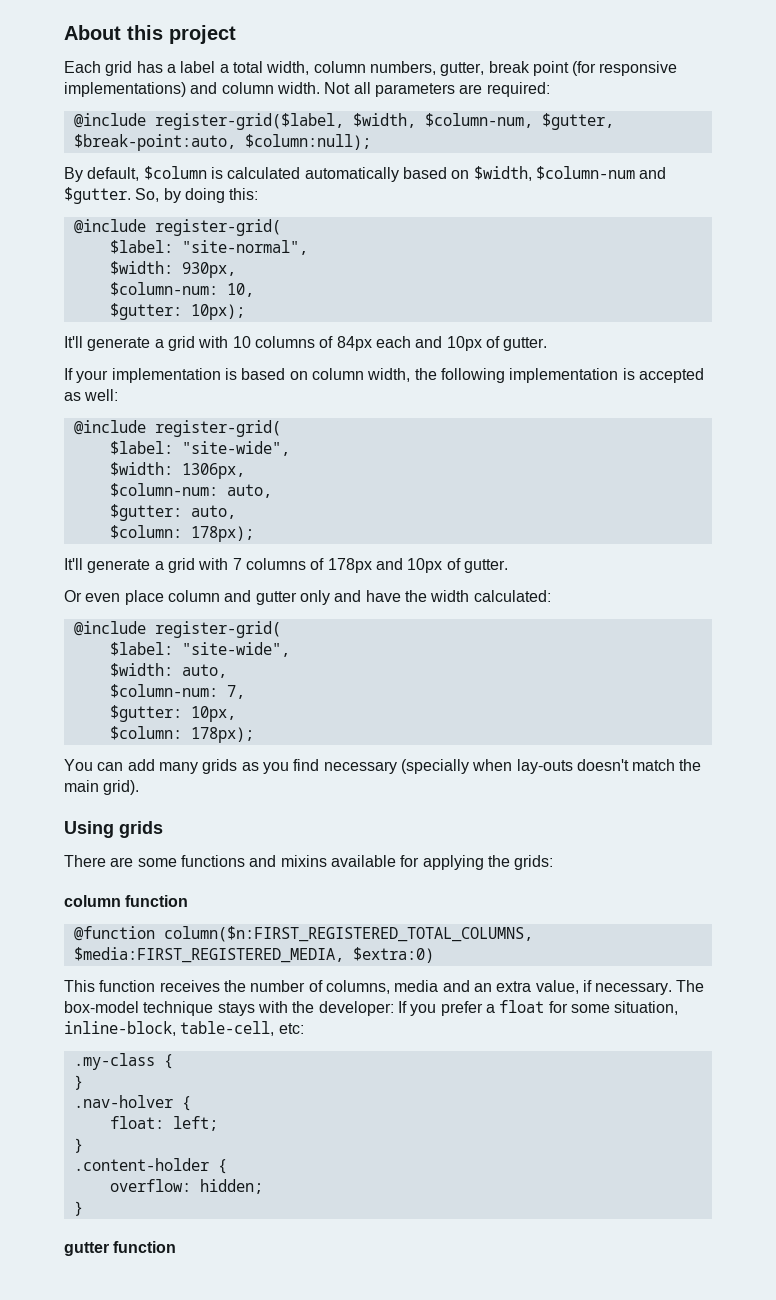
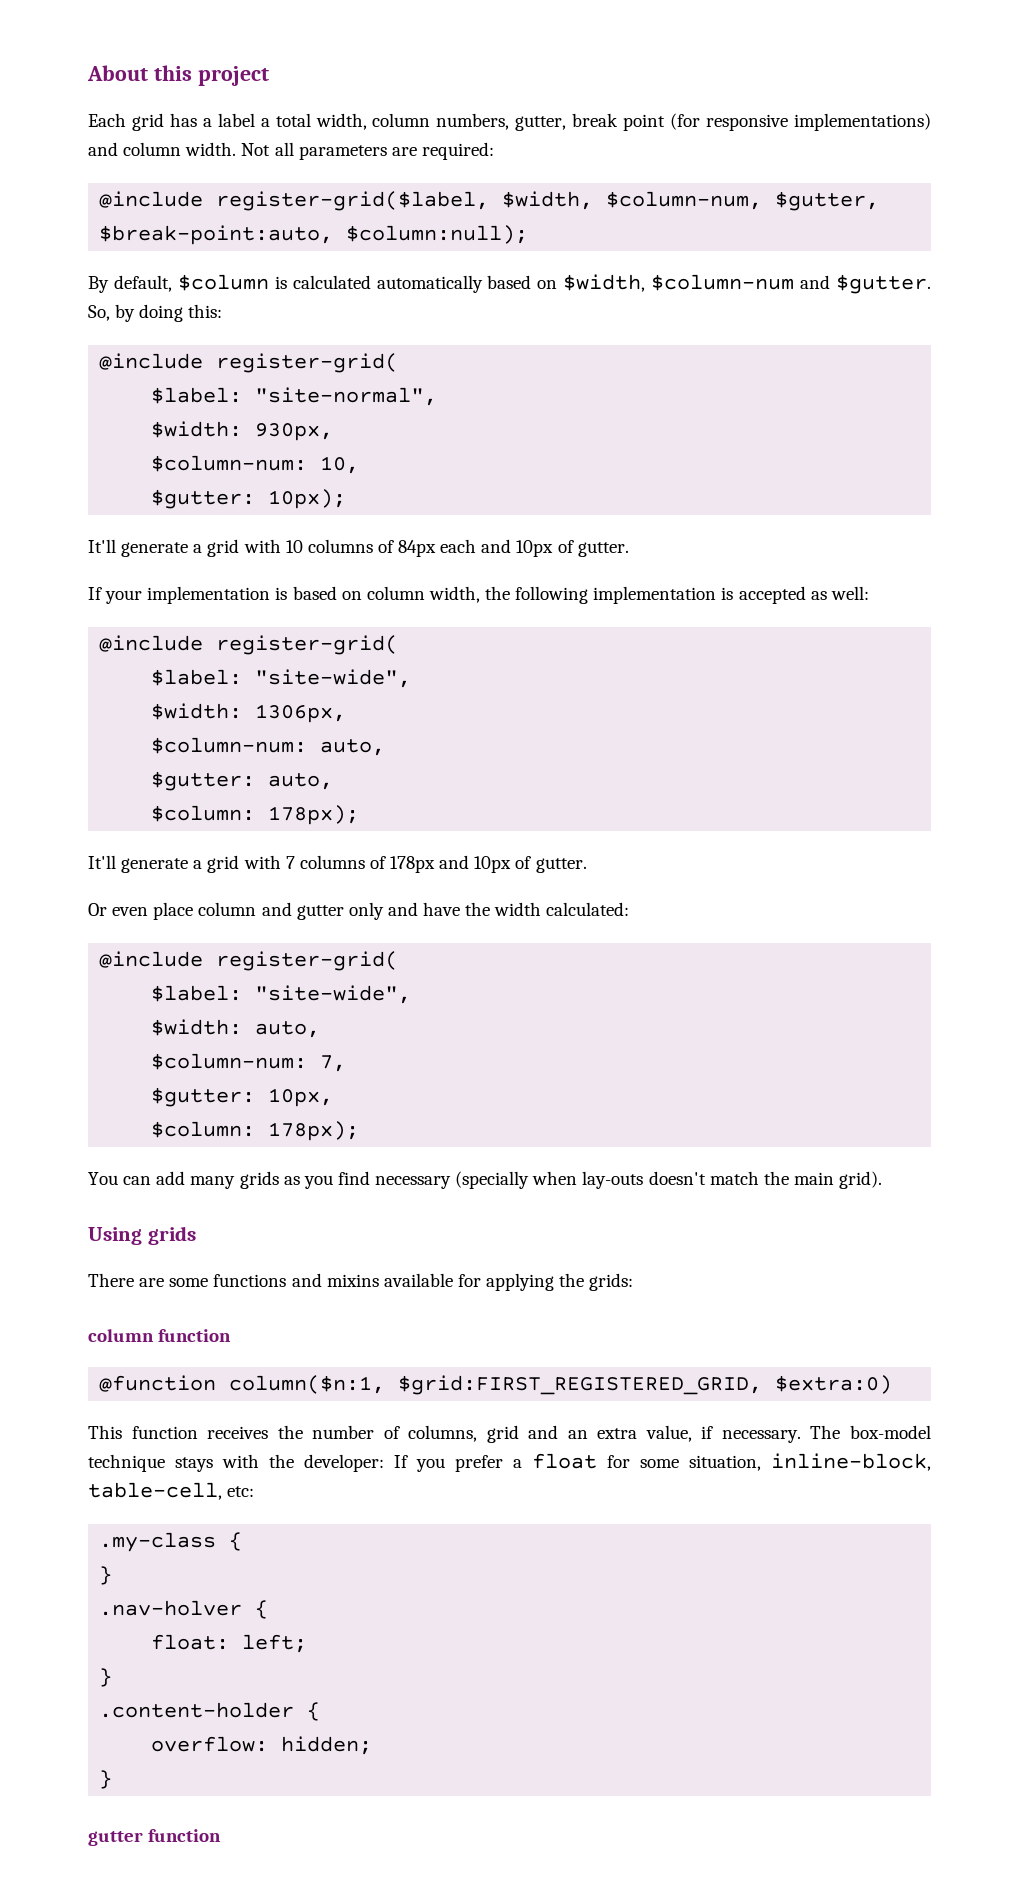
- @function column($n:FIRST_REGISTERED_TOTAL_COLUMNS, $media:FIRST_REGISTERED_MEDIA, $extra:0)
+ @function column($n:1, $grid:FIRST_REGISTERED_GRID, $extra:0)
- This function receives the number of columns, media and an extra value, if necessary.
+ This function receives the number of columns, grid and an extra value, if necessary.

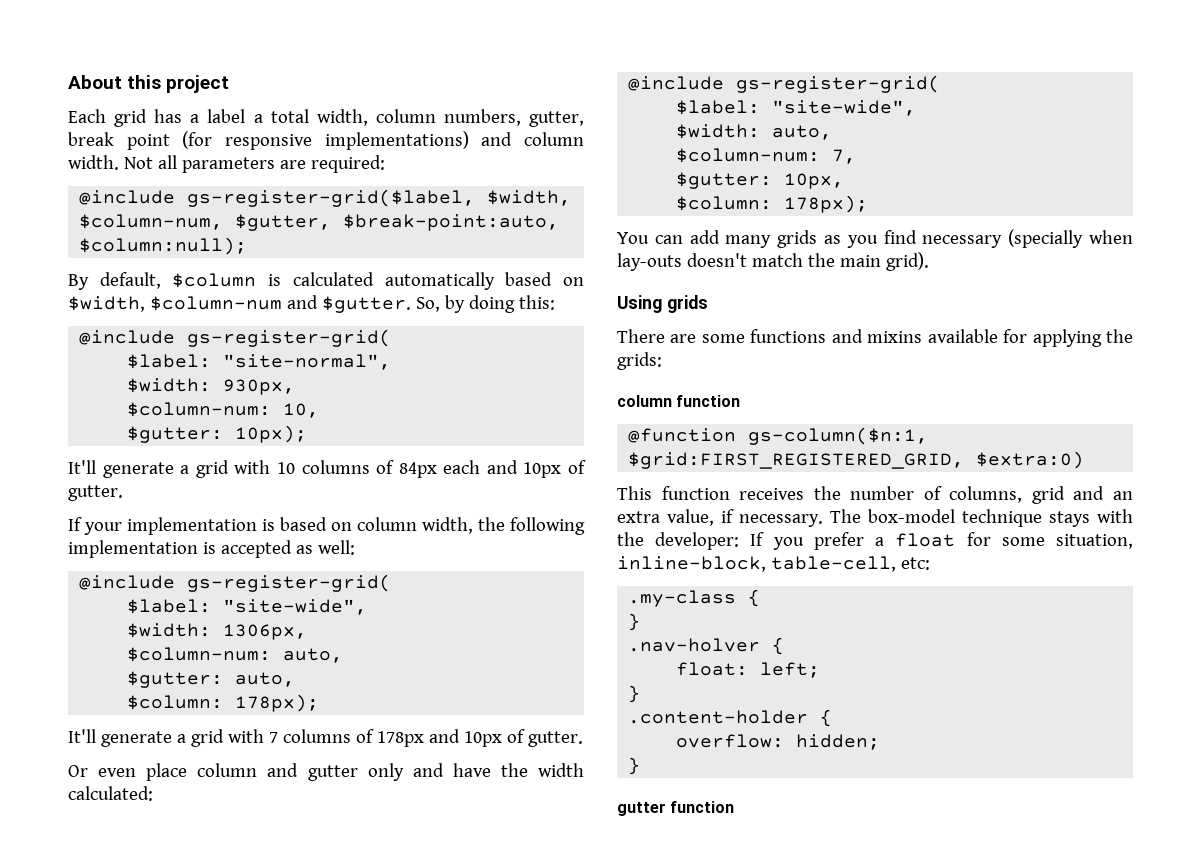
- @include register-grid($label, $width, $column-num, $gutter, $break-point:auto, $column:null);
+ @include gs-register-grid($label, $width, $column-num, $gutter, $break-point:auto, $column:null);
  So, by doing this:
- @include register-grid(
+ @include gs-register-grid(
  If your implementation is based on column width, the following implementation is accepted as well:
- @include register-grid(
+ @include gs-register-grid(
  Or even place column and gutter only and have the width calculated:
- @include register-grid(
+ @include gs-register-grid(
- @function column($n:1, $grid:FIRST_REGISTERED_GRID, $extra:0)
+ @function gs-column($n:1, $grid:FIRST_REGISTERED_GRID, $extra:0)

